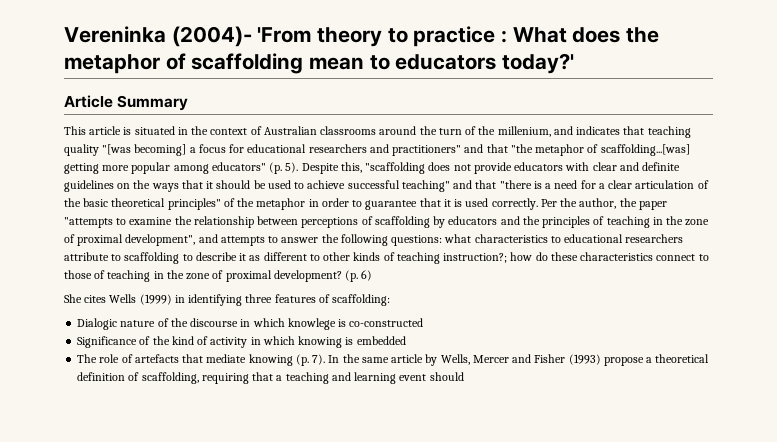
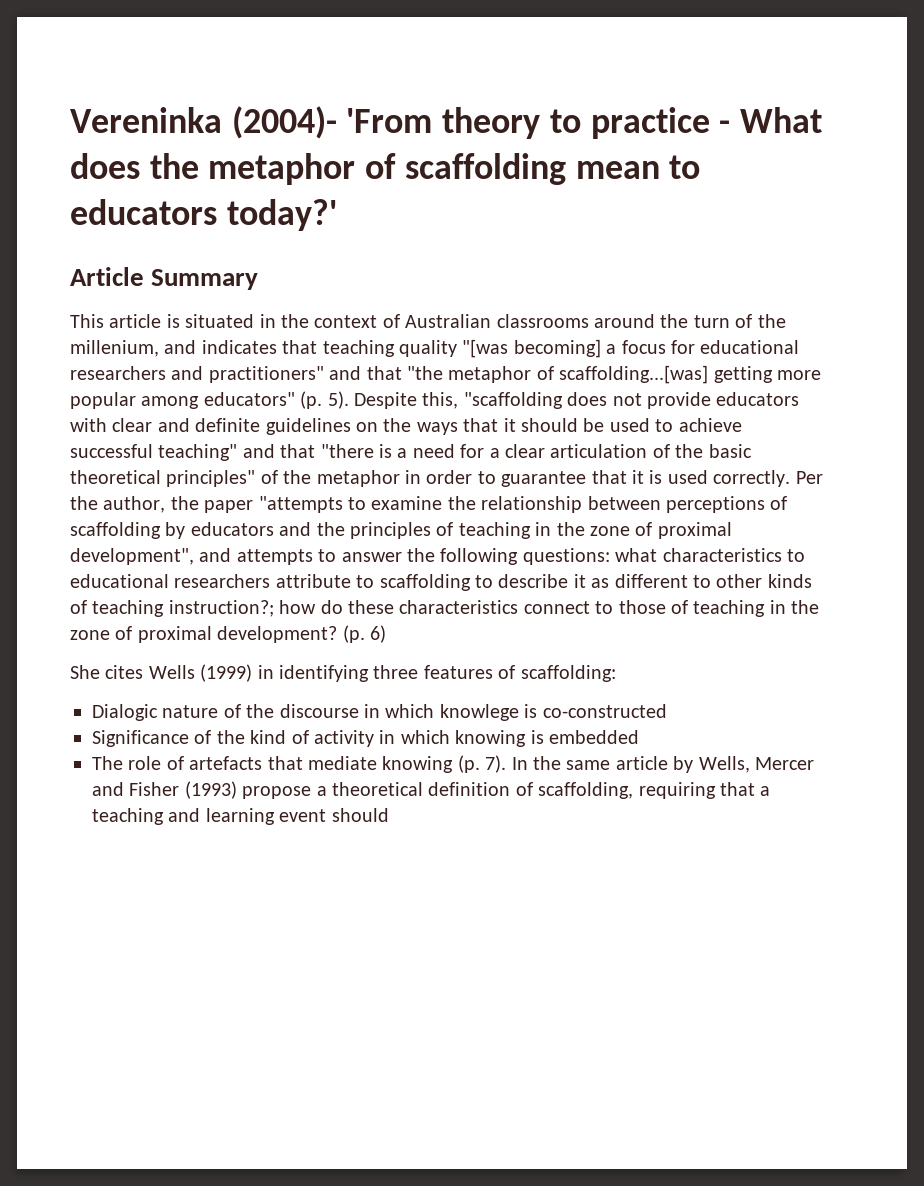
- Vereninka (2004)- 'From theory to practice : What does the metaphor of scaffolding mean to educators today?'
+ Vereninka (2004)- 'From theory to practice - What does the metaphor of scaffolding mean to educators today?'

